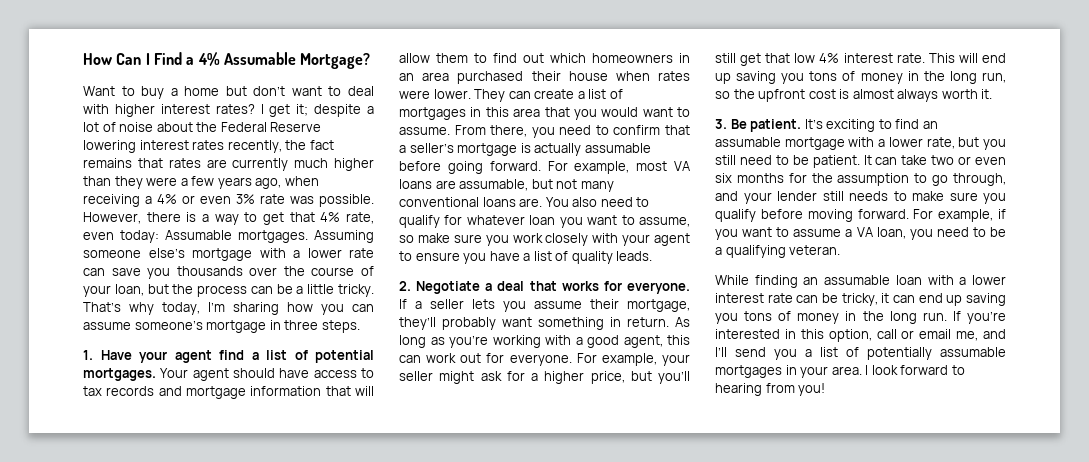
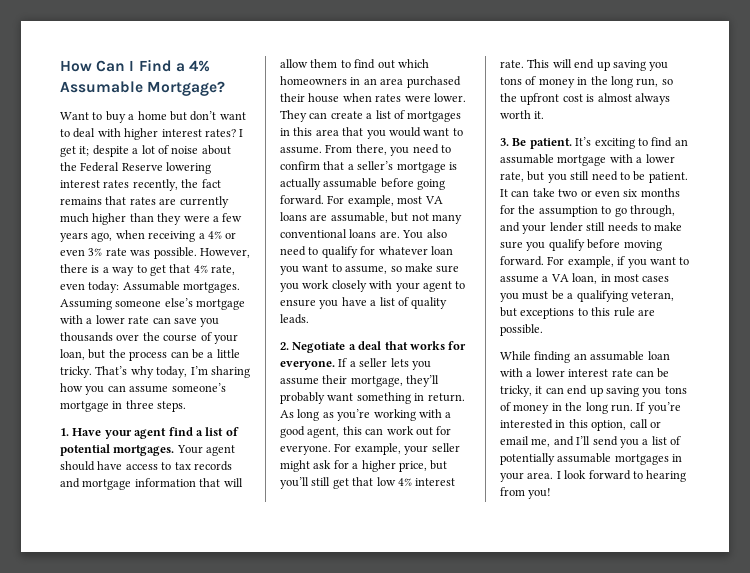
- For example, if you want to assume a VA loan, you need to be a qualifying veteran.
+ For example, if you want to assume a VA loan, in most cases you must be a qualifying veteran, but exceptions to this rule are possible.

